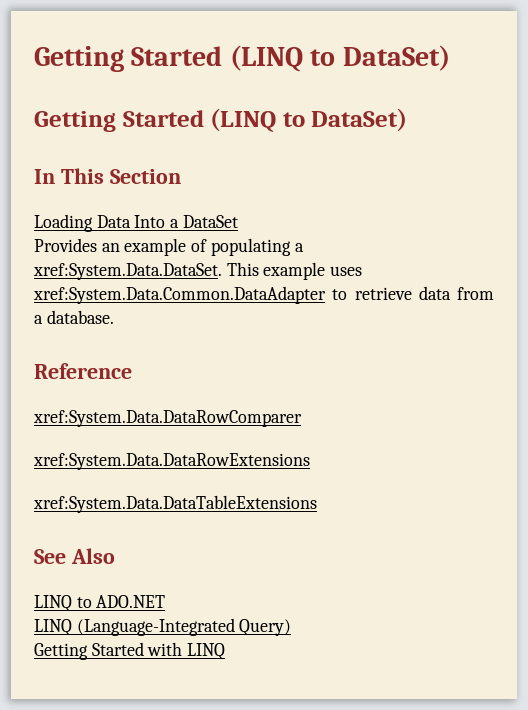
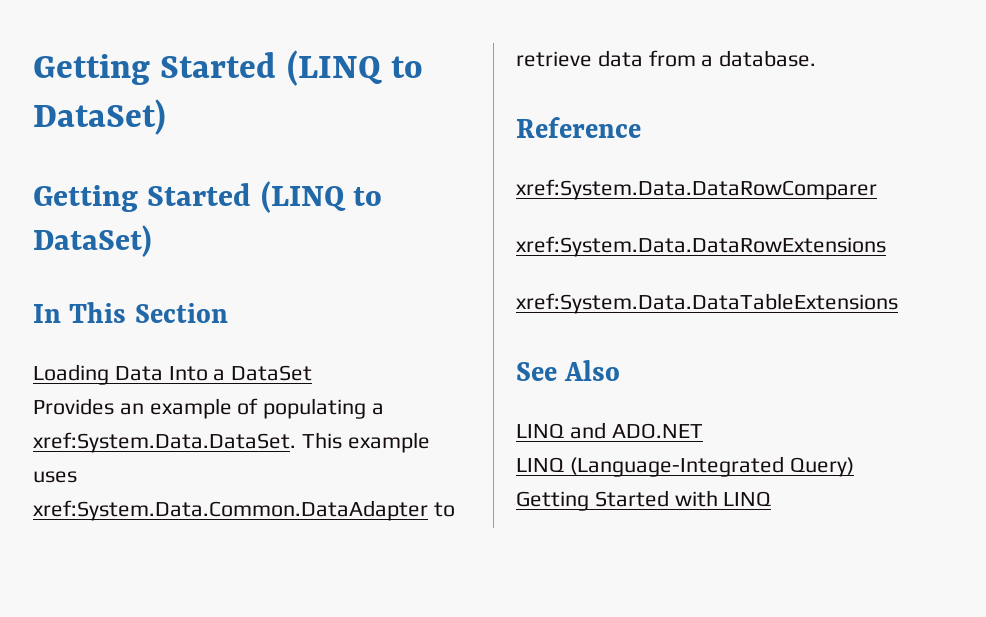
- LINQ to ADO.NET
+ LINQ and ADO.NET

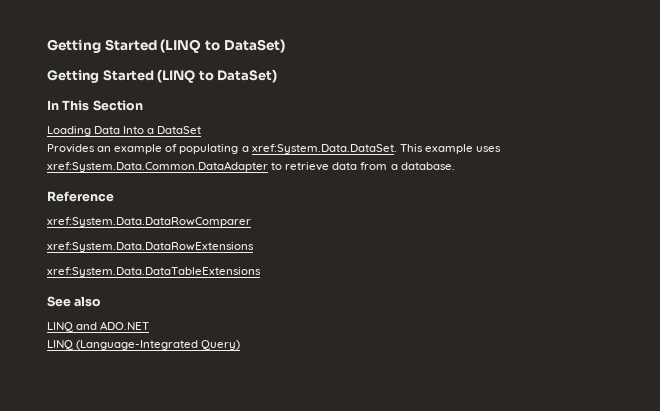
- See Also
+ See also
- Getting Started with LINQ

